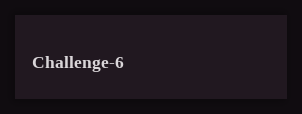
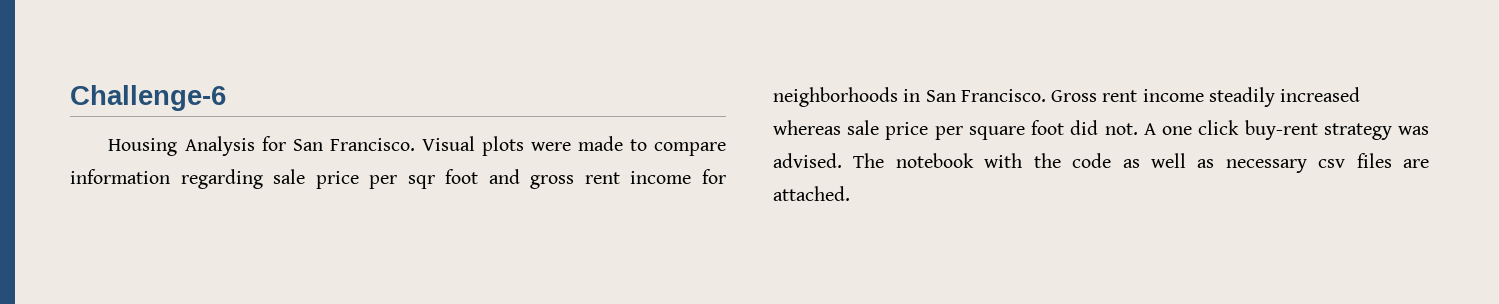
+ Housing Analysis for San Francisco. Visual plots were made to compare information regarding sale price per sqr foot and gross rent income for neighborhoods in San Francisco. Gross rent income steadily increased whereas sale price per square foot did not. A one click buy-rent strategy was advised. The notebook with the code as well as necessary csv files are attached.

